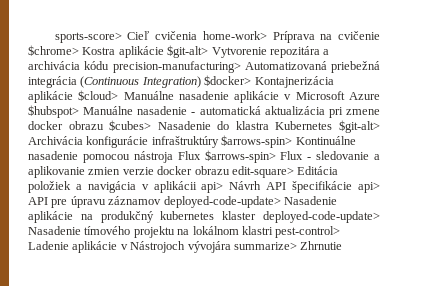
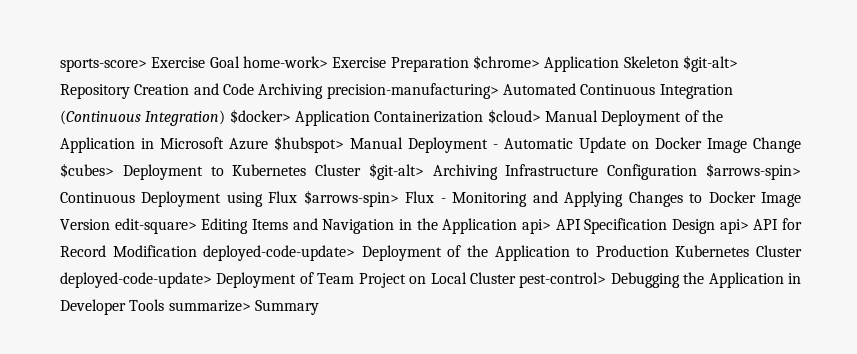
- sports-score> Cieľ cvičenia home-work> Príprava na cvičenie $chrome> Kostra aplikácie $git-alt> Vytvorenie repozitára a archivácia kódu precision-manufacturing> Automatizovaná priebežná integrácia (Continuous Integration) $docker> Kontajnerizácia aplikácie $cloud> Manuálne nasadenie aplikácie v Microsoft Azure $hubspot> Manuálne nasadenie - automatická aktualizácia pri zmene docker obrazu $cubes> Nasadenie do klastra Kubernetes $git-alt> Archivácia konfigurácie infraštruktúry $arrows-spin> Kontinuálne nasadenie pomocou nástroja Flux $arrows-spin> Flux - sledovanie a aplikovanie zmien verzie docker obrazu edit-square> Editácia položiek a navigácia v aplikácii api> Návrh API špecifikácie api> API pre úpravu záznamov deployed-code-update> Nasadenie aplikácie na produkčný kubernetes klaster deployed-code-update> Nasadenie tímového projektu na lokálnom klastri pest-control> Ladenie aplikácie v Nástrojoch vývojára summarize> Zhrnutie
+ sports-score> Exercise Goal home-work> Exercise Preparation $chrome> Application Skeleton $git-alt> Repository Creation and Code Archiving precision-manufacturing> Automated Continuous Integration (Continuous Integration) $docker> Application Containerization $cloud> Manual Deployment of the Application in Microsoft Azure $hubspot> Manual Deployment - Automatic Update on Docker Image Change $cubes> Deployment to Kubernetes Cluster $git-alt> Archiving Infrastructure Configuration $arrows-spin> Continuous Deployment using Flux $arrows-spin> Flux - Monitoring and Applying Changes to Docker Image Version edit-square> Editing Items and Navigation in the Application api> API Specification Design api> API for Record Modification deployed-code-update> Deployment of the Application to Production Kubernetes Cluster deployed-code-update> Deployment of Team Project on Local Cluster pest-control> Debugging the Application in Developer Tools summarize> Summary

